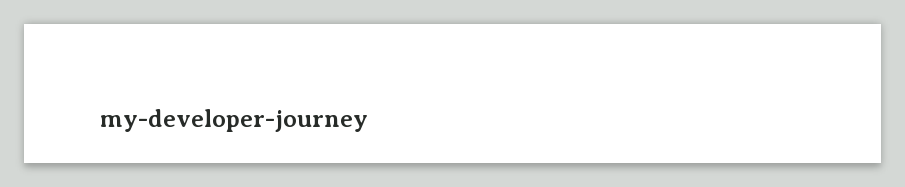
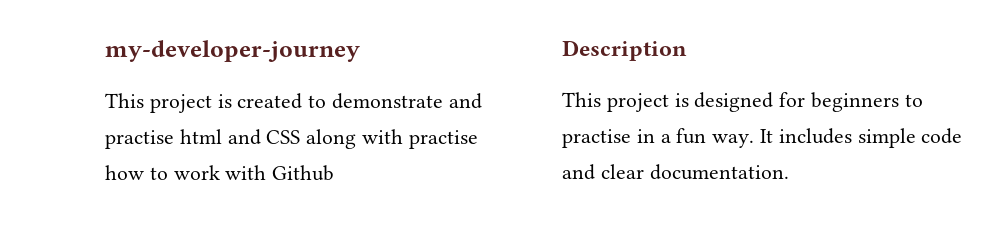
+ This project is created to demonstrate and practise html and CSS along with practise how to work with Github
+ Description
+ This project is designed for beginners to practise in a fun way. It includes simple code and clear documentation.

